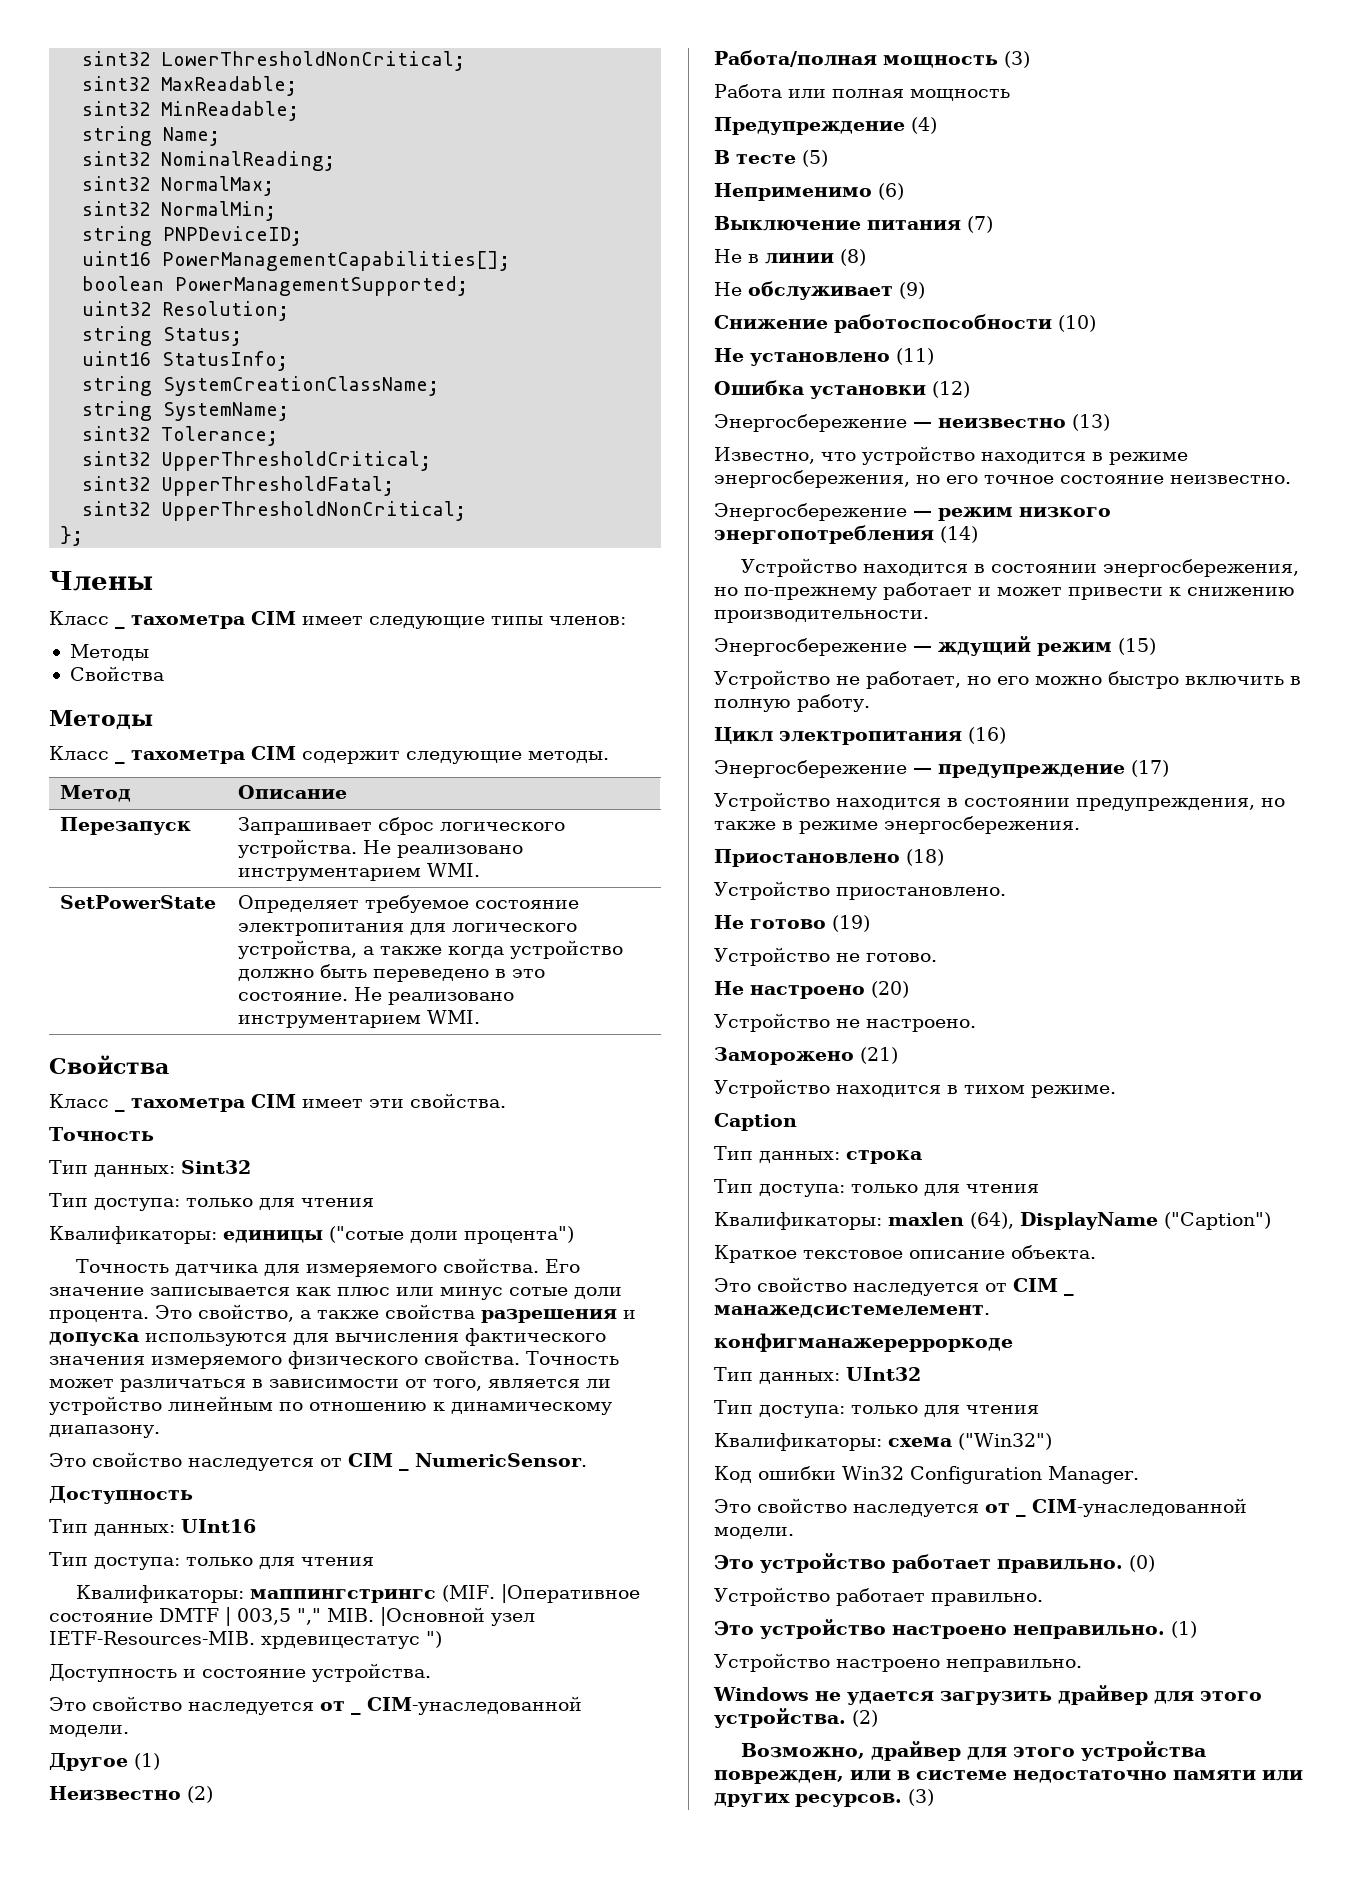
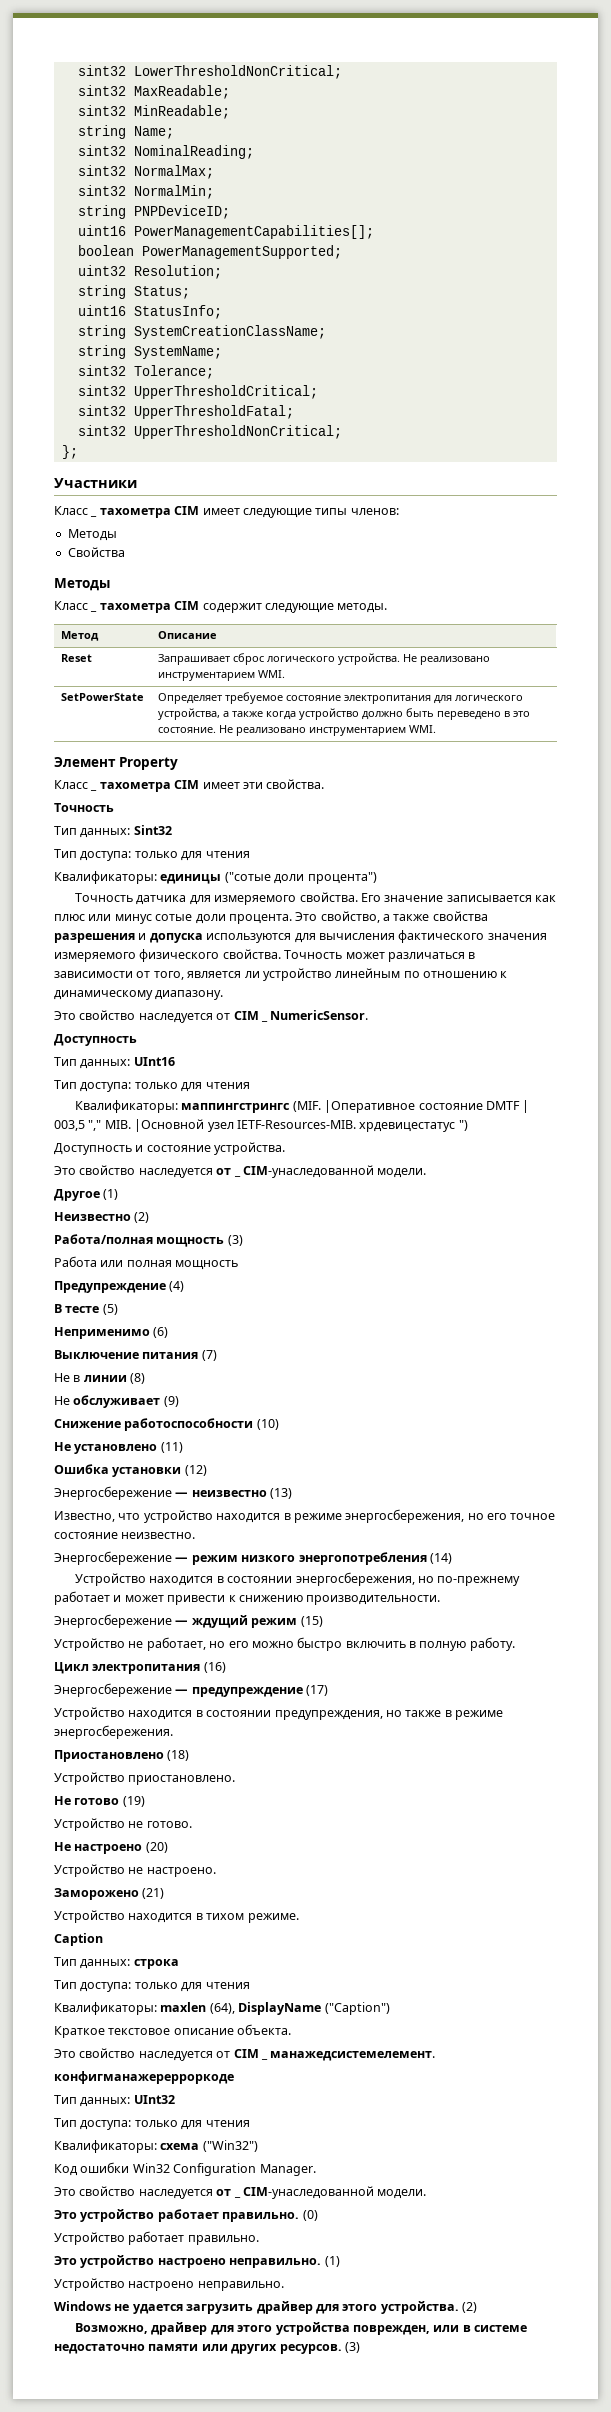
- Члены
+ Участники
- Перезапуск | Запрашивает сброс логического устройства. Не реализовано инструментарием WMI.
+ Reset | Запрашивает сброс логического устройства. Не реализовано инструментарием WMI.
  SetPowerState | Определяет требуемое состояние электропитания для логического устройства, а также когда устройство должно быть переведено в это состояние. Не реализовано инструментарием WMI.
- Свойства
+ Элемент Property

